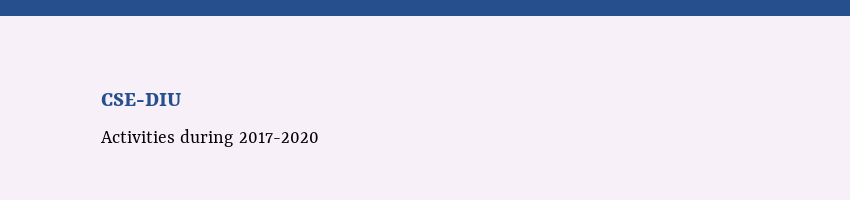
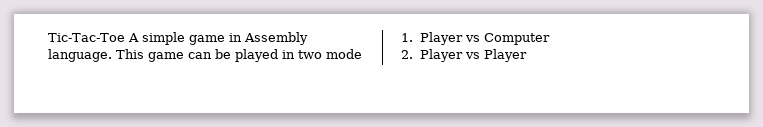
- CSE-DIU
- Activities during 2017-2020
+ Tic-Tac-Toe A simple game in Assembly language. This game can be played in two mode
+ 1. Player vs Computer
+ 2. Player vs Player

